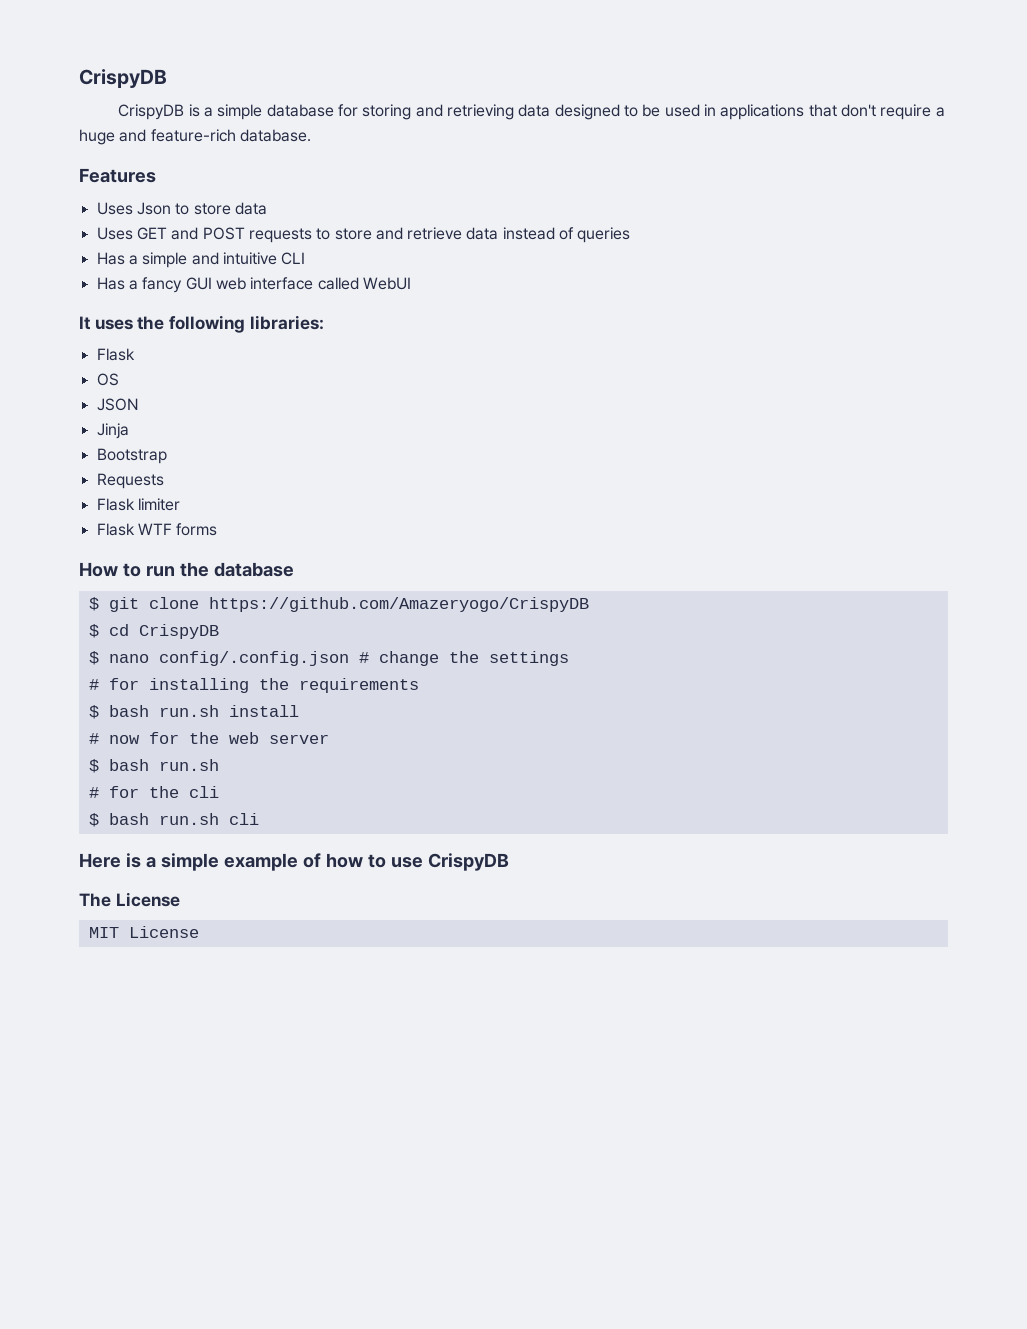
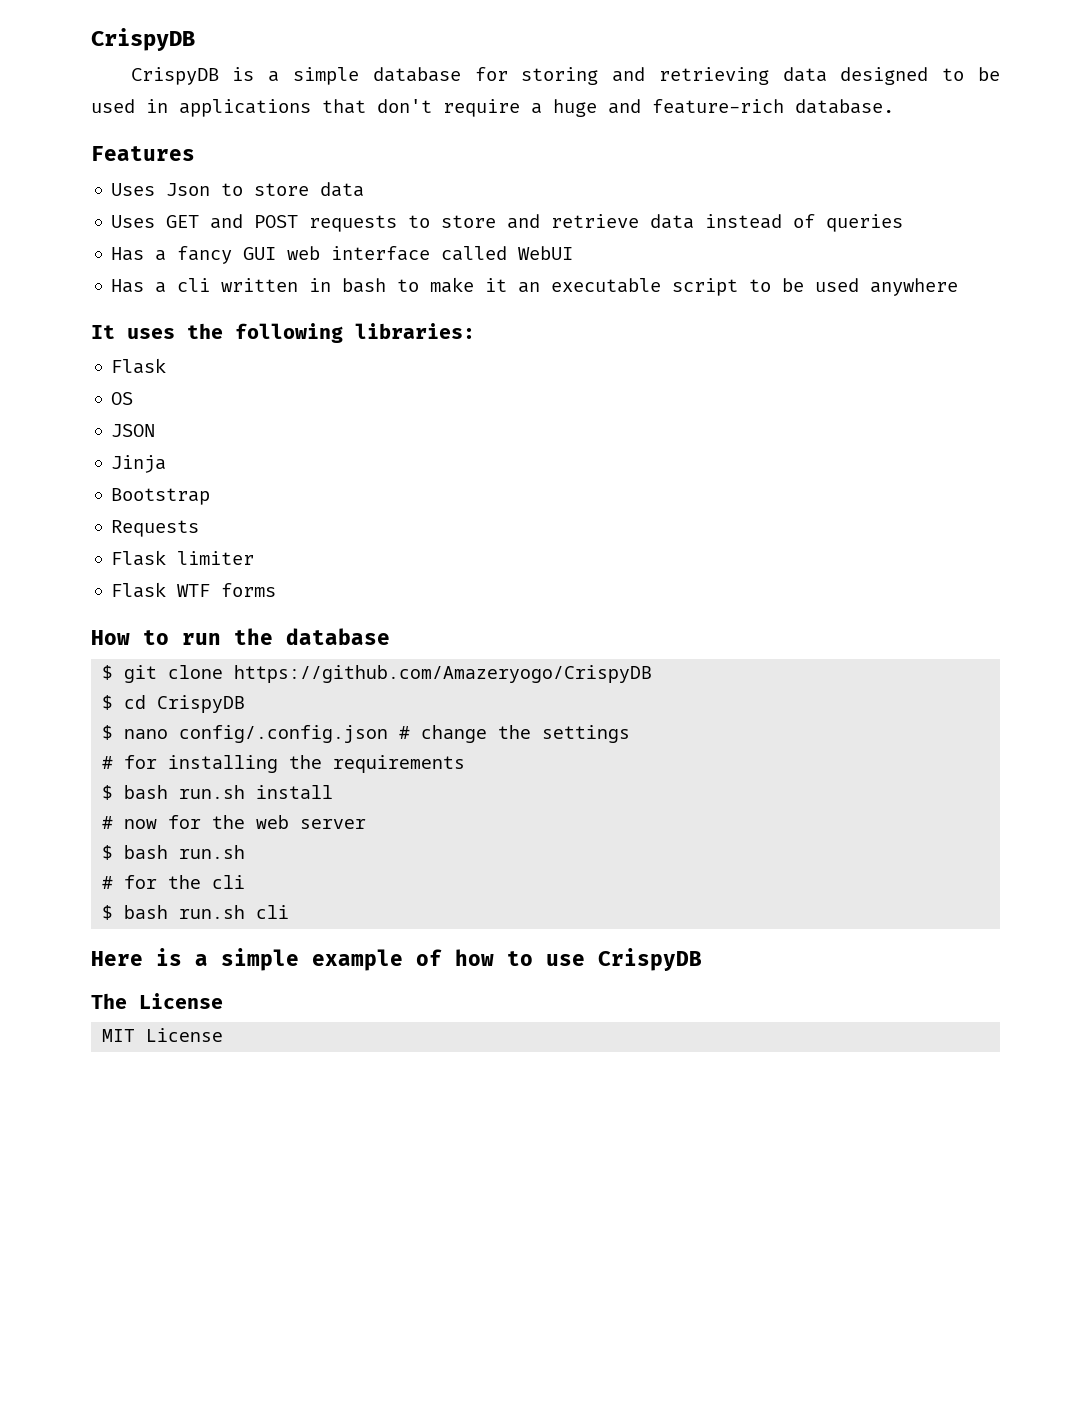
- Has a simple and intuitive CLI
+ Has a cli written in bash to make it an executable script to be used anywhere

